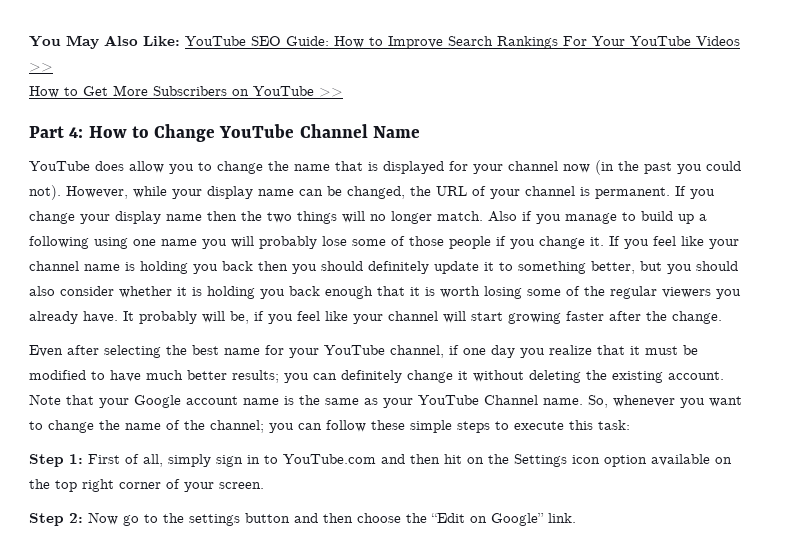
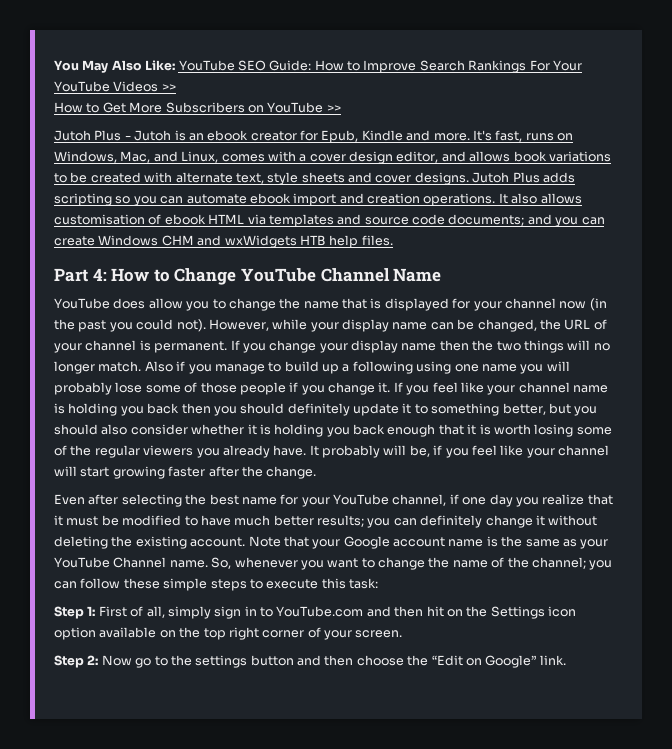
+ Jutoh Plus - Jutoh is an ebook creator for Epub, Kindle and more. It's fast, runs on Windows, Mac, and Linux, comes with a cover design editor, and allows book variations to be created with alternate text, style sheets and cover designs. Jutoh Plus adds scripting so you can automate ebook import and creation operations. It also allows customisation of ebook HTML via templates and source code documents; and you can create Windows CHM and wxWidgets HTB help files.

